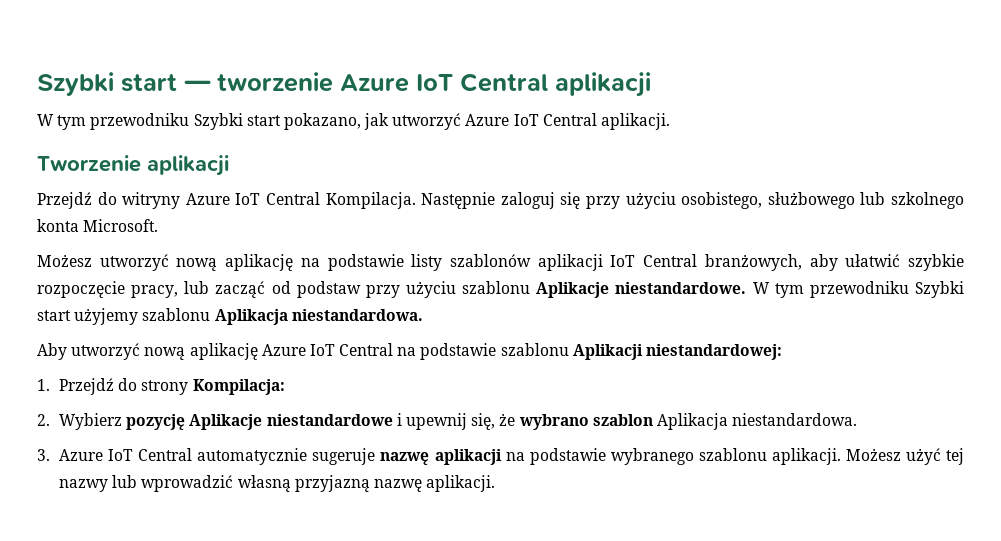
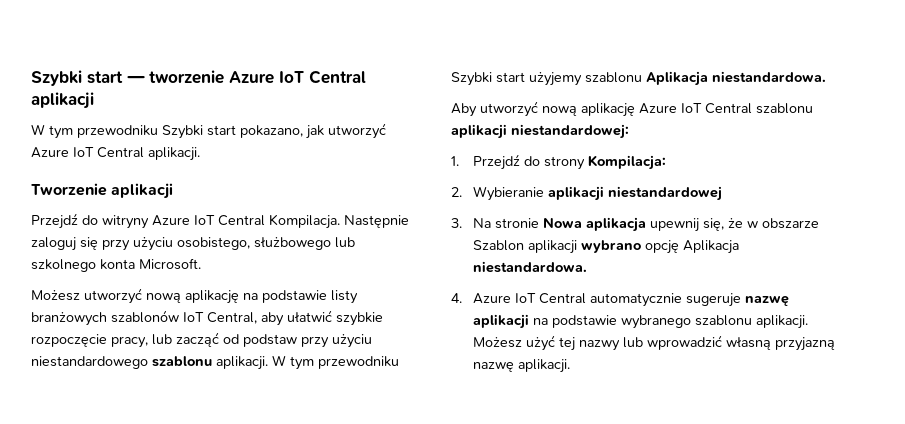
- Możesz utworzyć nową aplikację na podstawie listy szablonów aplikacji IoT Central branżowych, aby ułatwić szybkie rozpoczęcie pracy, lub zacząć od podstaw przy użyciu szablonu Aplikacje niestandardowe.
+ Możesz utworzyć nową aplikację na podstawie listy branżowych szablonów IoT Central, aby ułatwić szybkie rozpoczęcie pracy, lub zacząć od podstaw przy użyciu niestandardowego szablonu aplikacji.
- Aby utworzyć nową aplikację Azure IoT Central na podstawie szablonu Aplikacji niestandardowej:
+ Aby utworzyć nową aplikację Azure IoT Central szablonu aplikacji niestandardowej:
- 2. Wybierz pozycję Aplikacje niestandardowe i upewnij się, że wybrano szablon Aplikacja niestandardowa.
- 3. Azure IoT Central automatycznie sugeruje nazwę aplikacji na podstawie wybranego szablonu aplikacji.
+ 2. Wybieranie aplikacji niestandardowej
+ 3. Na stronie Nowa aplikacja upewnij się, że w obszarze Szablon aplikacji wybrano opcję Aplikacja niestandardowa.
+ 4. Azure IoT Central automatycznie sugeruje nazwę aplikacji na podstawie wybranego szablonu aplikacji.

